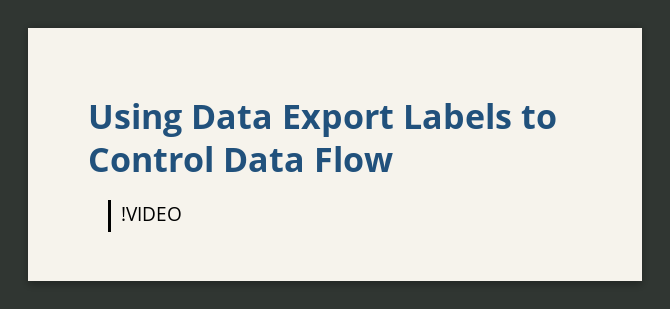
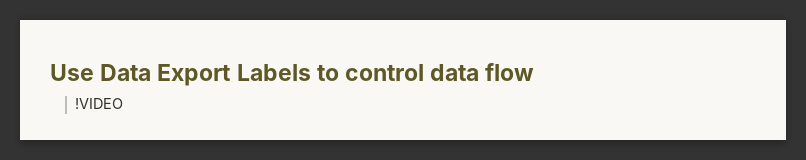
- Using Data Export Labels to Control Data Flow
+ Use Data Export Labels to control data flow

